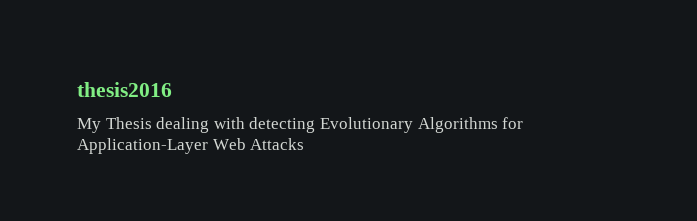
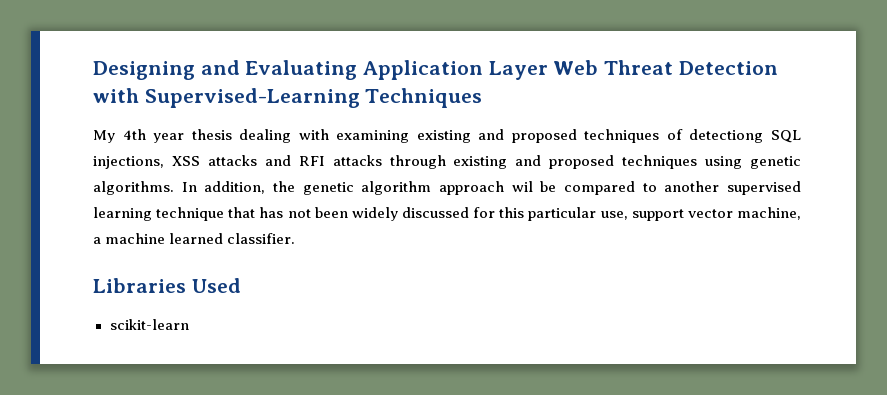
- thesis2016
- My Thesis dealing with detecting Evolutionary Algorithms for Application-Layer Web Attacks
+ Designing and Evaluating Application Layer Web Threat Detection with Supervised-Learning Techniques
+ My 4th year thesis dealing with examining existing and proposed techniques of detectiong SQL injections, XSS attacks and RFI attacks through existing and proposed techniques using genetic algorithms. In addition, the genetic algorithm approach wil be compared to another supervised learning technique that has not been widely discussed for this particular use, support vector machine, a machine learned classifier.
+ Libraries Used
+ scikit-learn

